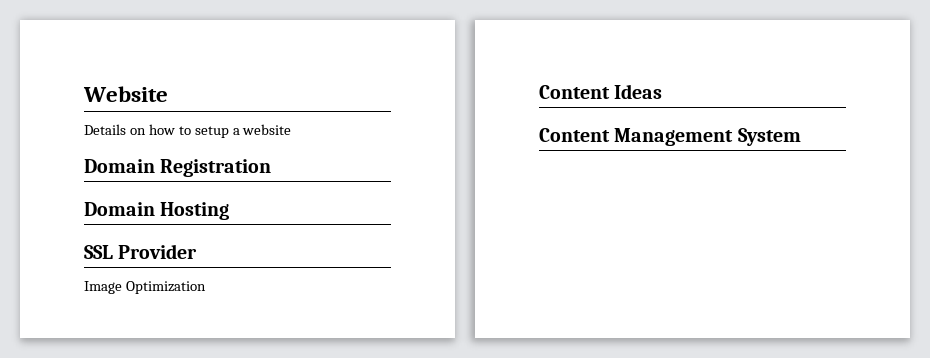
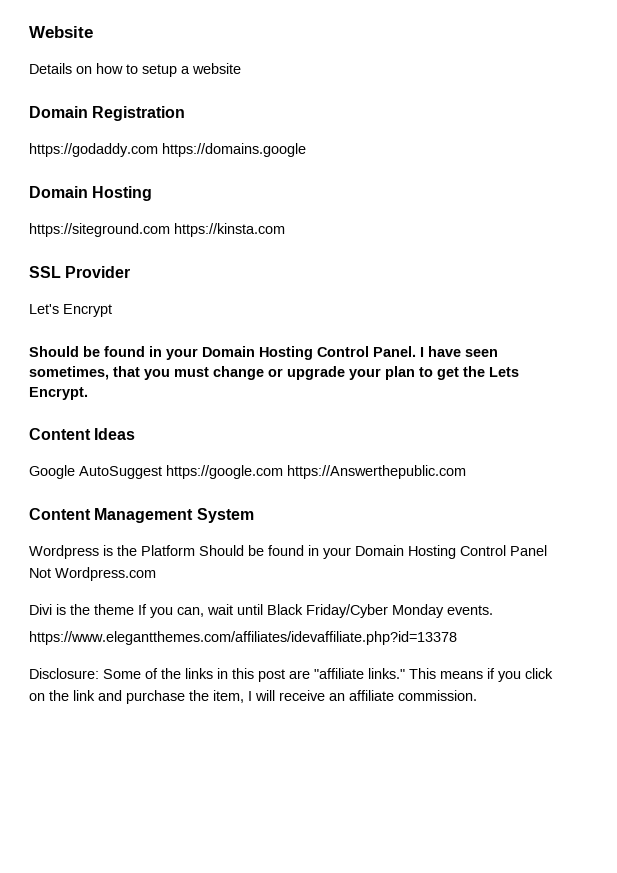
+ https://godaddy.com https://domains.google
  Domain Hosting
+ https://siteground.com https://kinsta.com
- Image Optimization
+ Let's Encrypt
+ Should be found in your Domain Hosting Control Panel. I have seen sometimes, that you must change or upgrade your plan to get the Lets Encrypt.
  Content Ideas
+ Google AutoSuggest https://google.com https://Answerthepublic.com
  Content Management System
+ Wordpress is the Platform Should be found in your Domain Hosting Control Panel Not Wordpress.com
+ Divi is the theme If you can, wait until Black Friday/Cyber Monday events.
+ https://www.elegantthemes.com/affiliates/idevaffiliate.php?id=13378
+ Disclosure: Some of the links in this post are "affiliate links." This means if you click on the link and purchase the item, I will receive an affiliate commission.

